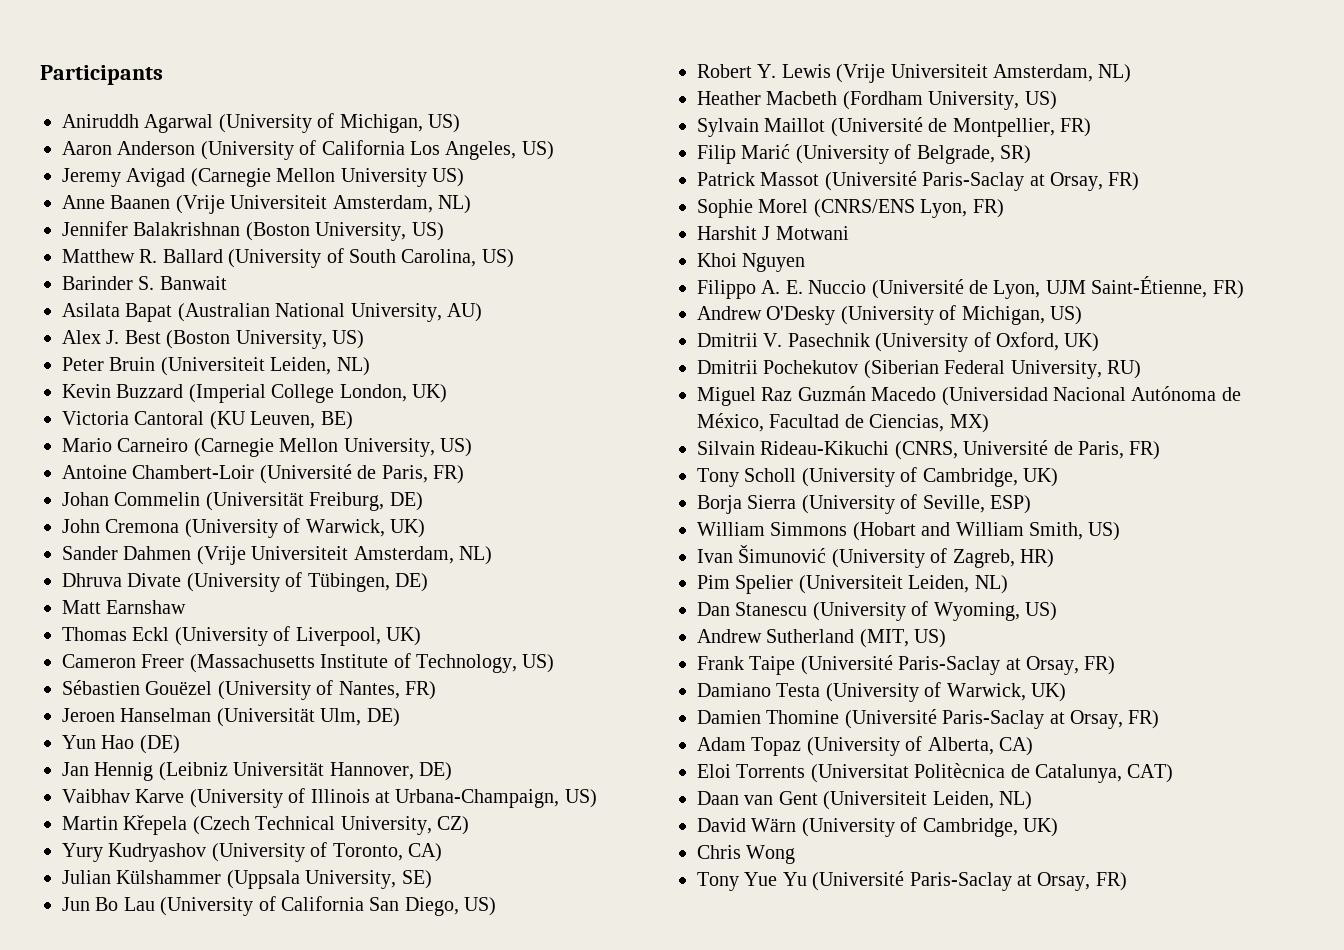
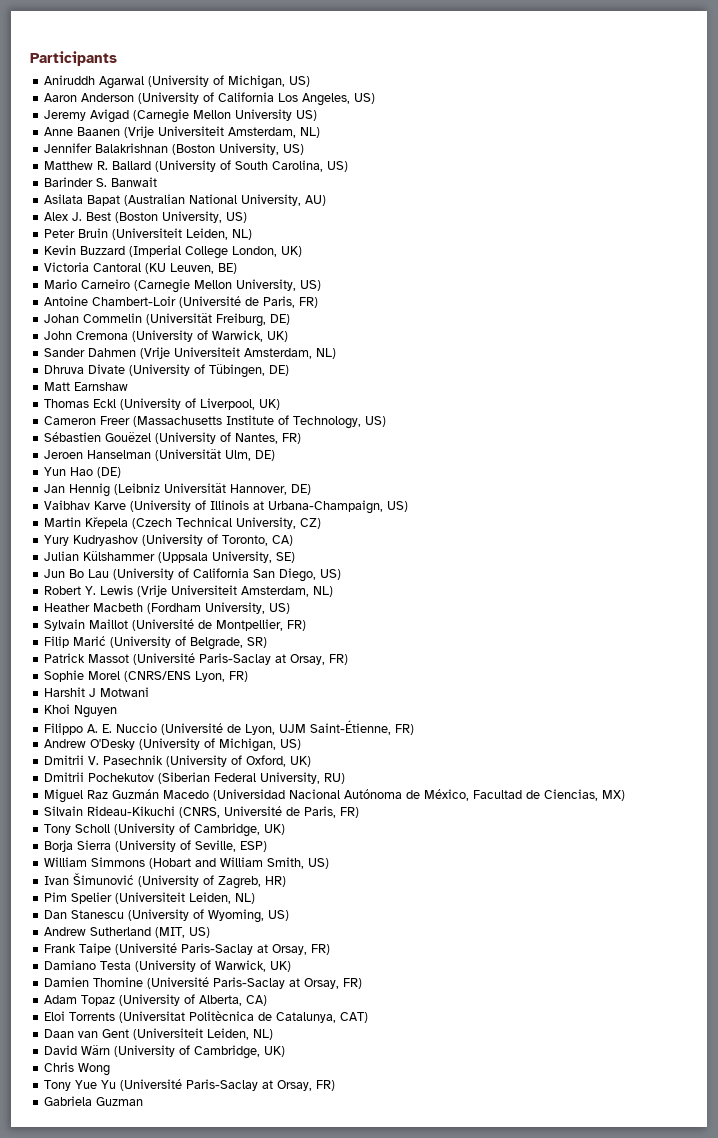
+ Gabriela Guzman

